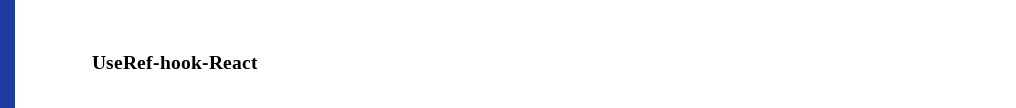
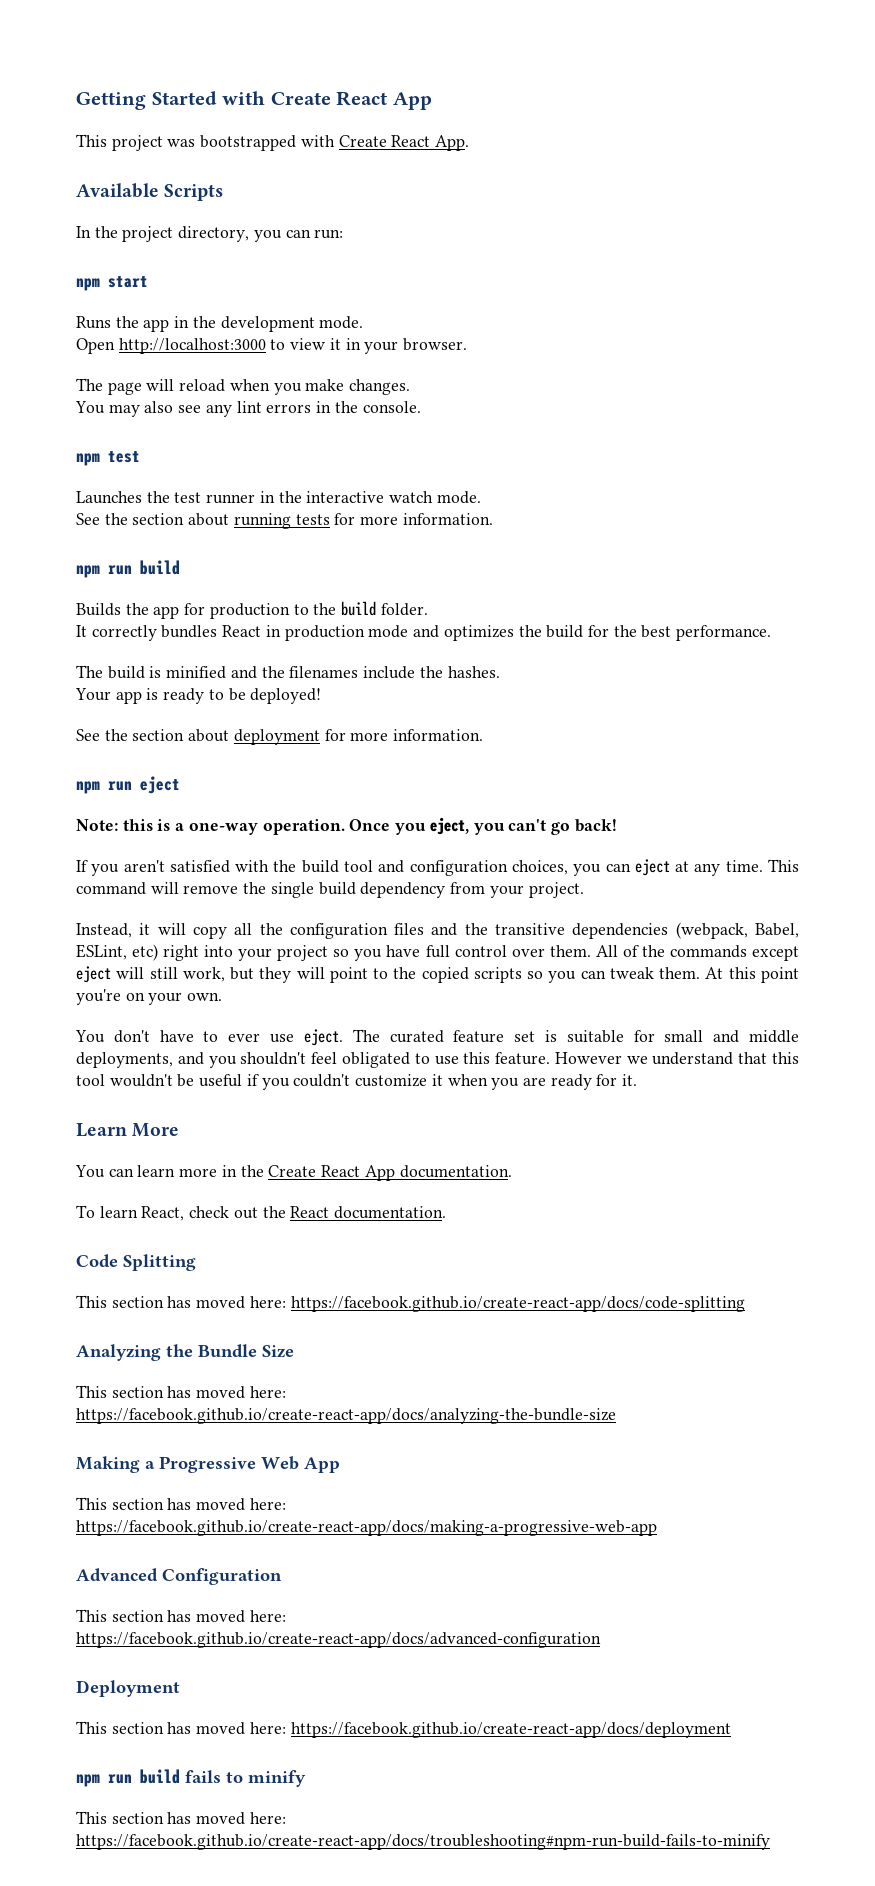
- UseRef-hook-React
+ Getting Started with Create React App
+ This project was bootstrapped with Create React App.
+ Available Scripts
+ In the project directory, you can run:
+ npm start
+ Runs the app in the development mode.
+ Open http://localhost:3000 to view it in your browser.
+ The page will reload when you make changes.
+ You may also see any lint errors in the console.
+ npm test
+ Launches the test runner in the interactive watch mode.
+ See the section about running tests for more information.
+ npm run build
+ Builds the app for production to the build folder.
+ It correctly bundles React in production mode and optimizes the build for the best performance.
+ The build is minified and the filenames include the hashes.
+ Your app is ready to be deployed!
+ See the section about deployment for more information.
+ npm run eject
+ Note: this is a one-way operation. Once you eject, you can't go back!
+ If you aren't satisfied with the build tool and configuration choices, you can eject at any time. This command will remove the single build dependency from your project.
+ Instead, it will copy all the configuration files and the transitive dependencies (webpack, Babel, ESLint, etc) right into your project so you have full control over them. All of the commands except eject will still work, but they will point to the copied scripts so you can tweak them. At this point you're on your own.
+ You don't have to ever use eject. The curated feature set is suitable for small and middle deployments, and you shouldn't feel obligated to use this feature. However we understand that this tool wouldn't be useful if you couldn't customize it when you are ready for it.
+ Learn More
+ You can learn more in the Create React App documentation.
+ To learn React, check out the React documentation.
+ Code Splitting
+ This section has moved here: https://facebook.github.io/create-react-app/docs/code-splitting
+ Analyzing the Bundle Size
+ This section has moved here: https://facebook.github.io/create-react-app/docs/analyzing-the-bundle-size
+ Making a Progressive Web App
+ This section has moved here: https://facebook.github.io/create-react-app/docs/making-a-progressive-web-app
+ Advanced Configuration
+ This section has moved here: https://facebook.github.io/create-react-app/docs/advanced-configuration
+ Deployment
+ This section has moved here: https://facebook.github.io/create-react-app/docs/deployment
+ npm run build fails to minify
+ This section has moved here: https://facebook.github.io/create-react-app/docs/troubleshooting#npm-run-build-fails-to-minify

